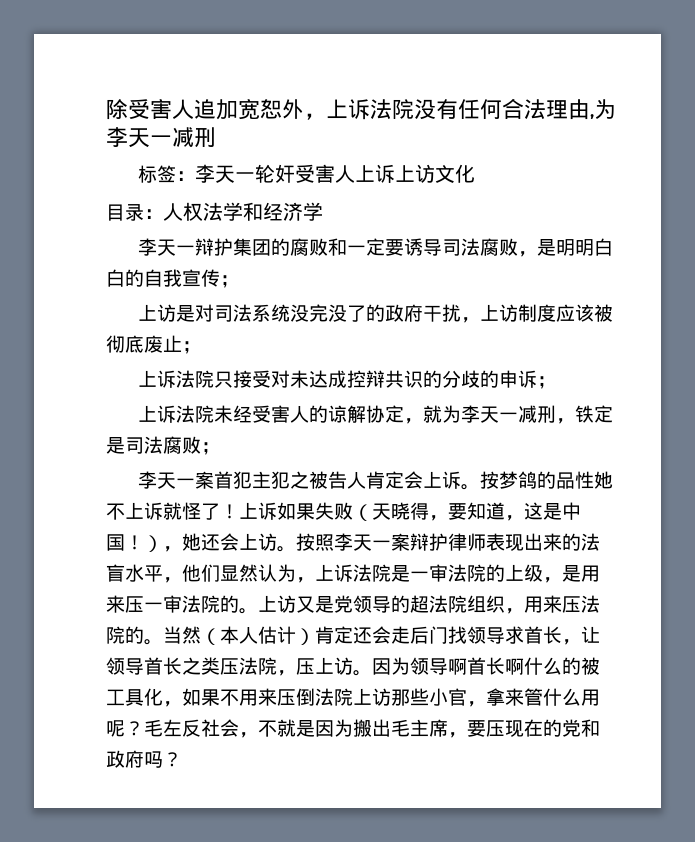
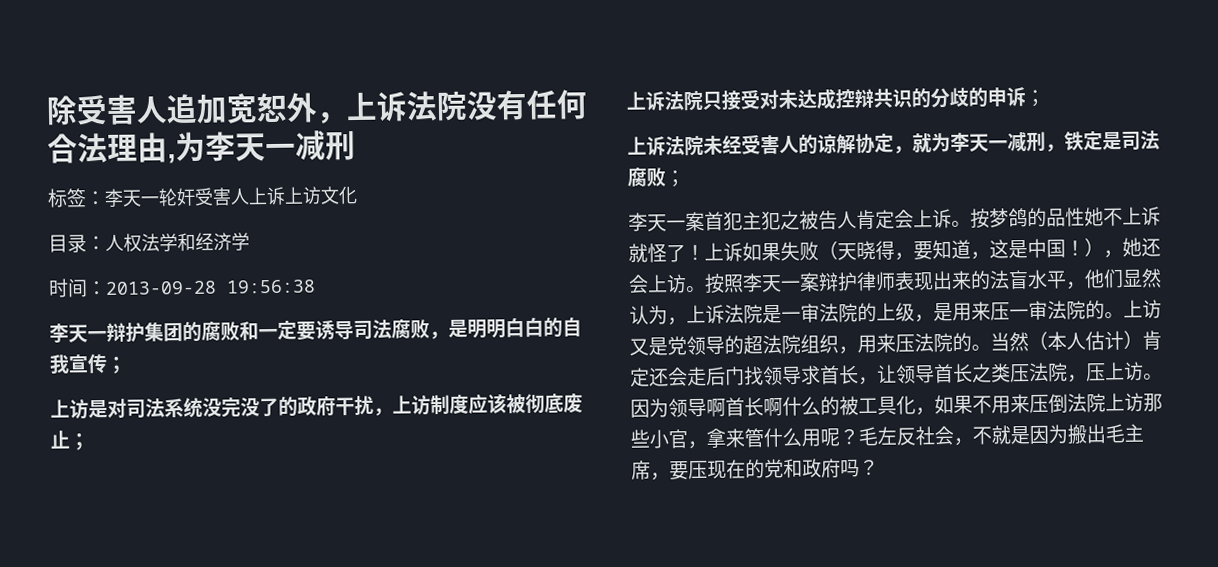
+ 时间：2013-09-28 19:56:38

